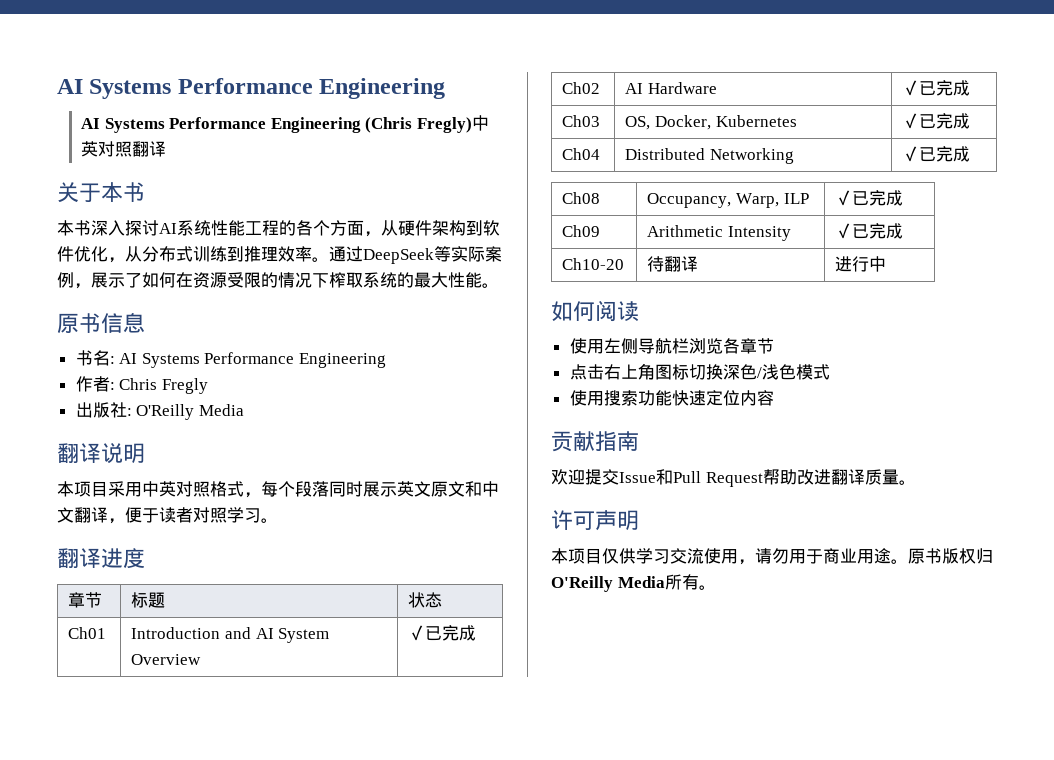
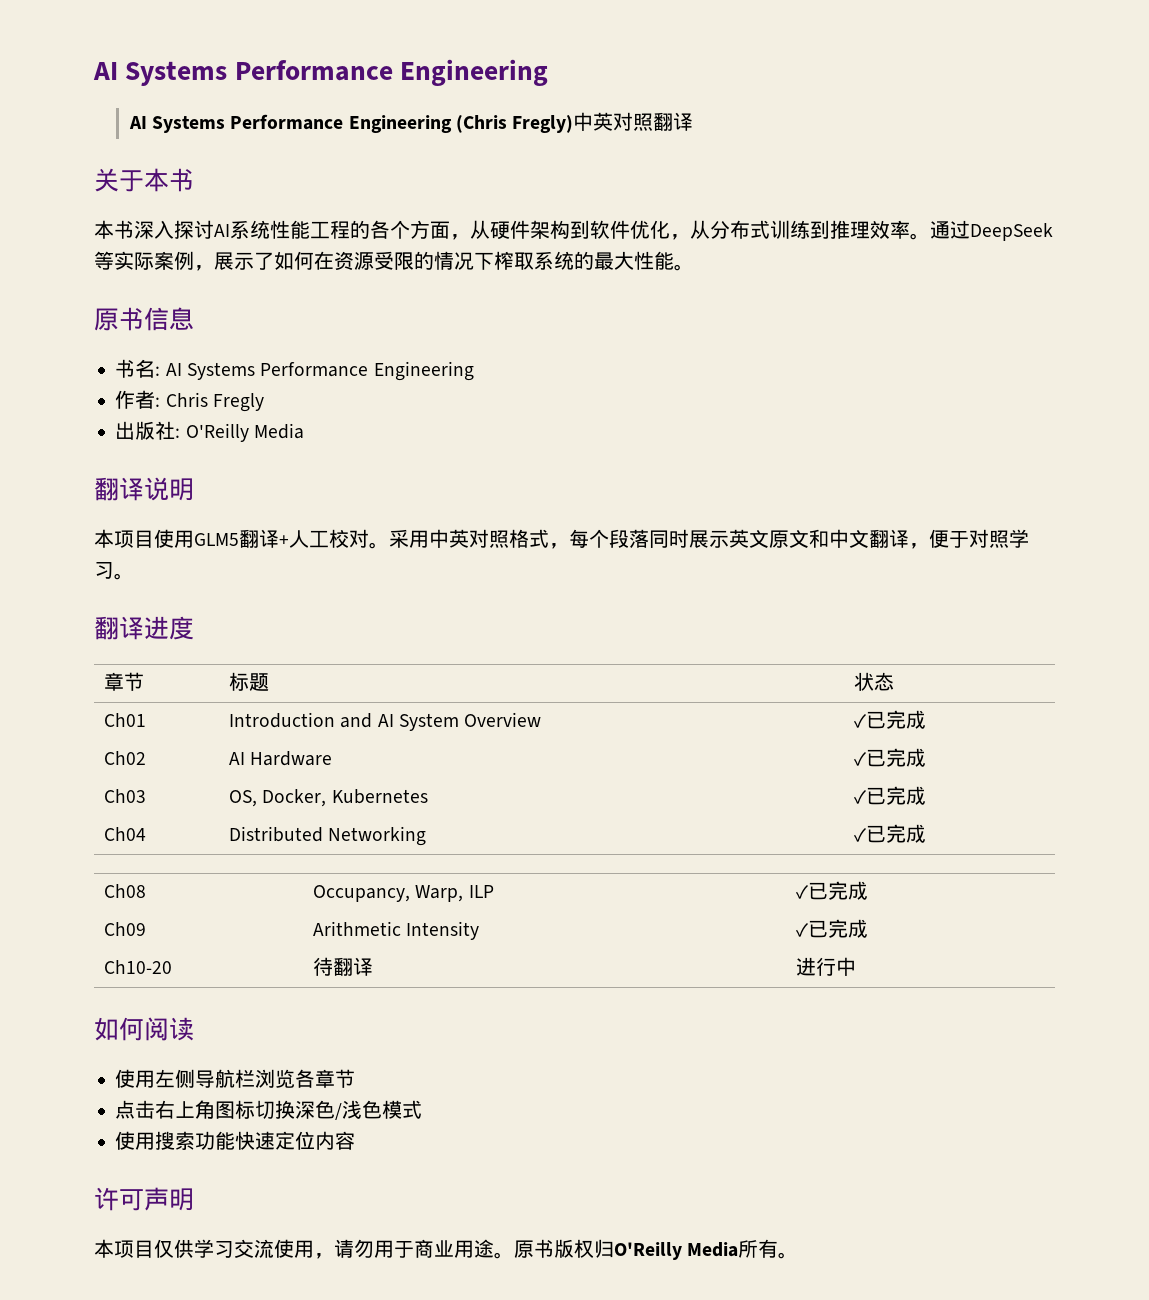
- 本项目采用中英对照格式，每个段落同时展示英文原文和中文翻译，便于读者对照学习。
+ 本项目使用GLM5翻译+人工校对。采用中英对照格式，每个段落同时展示英文原文和中文翻译，便于对照学习。
- 贡献指南
- 欢迎提交Issue和Pull Request帮助改进翻译质量。

